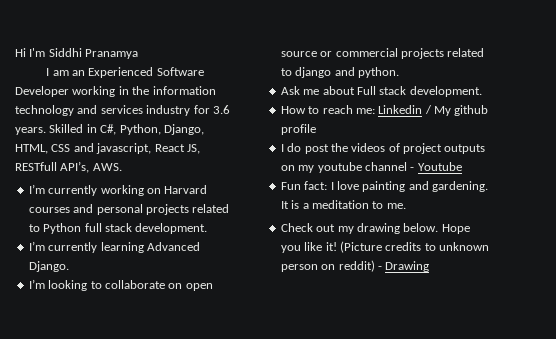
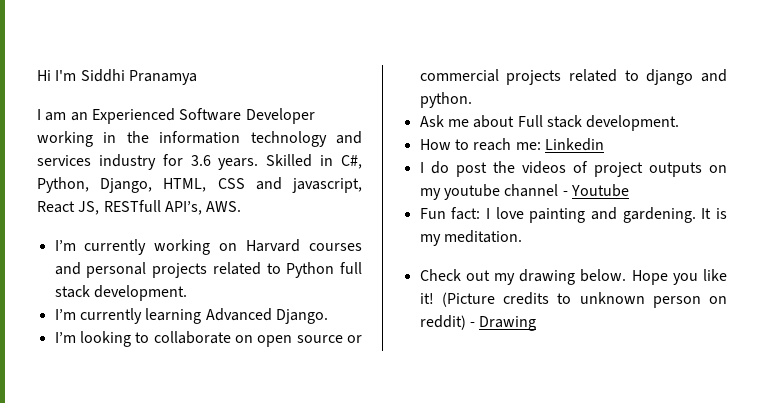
- How to reach me: Linkedin / My github profile
+ How to reach me: Linkedin
- It is a meditation to me.
+ It is my meditation.

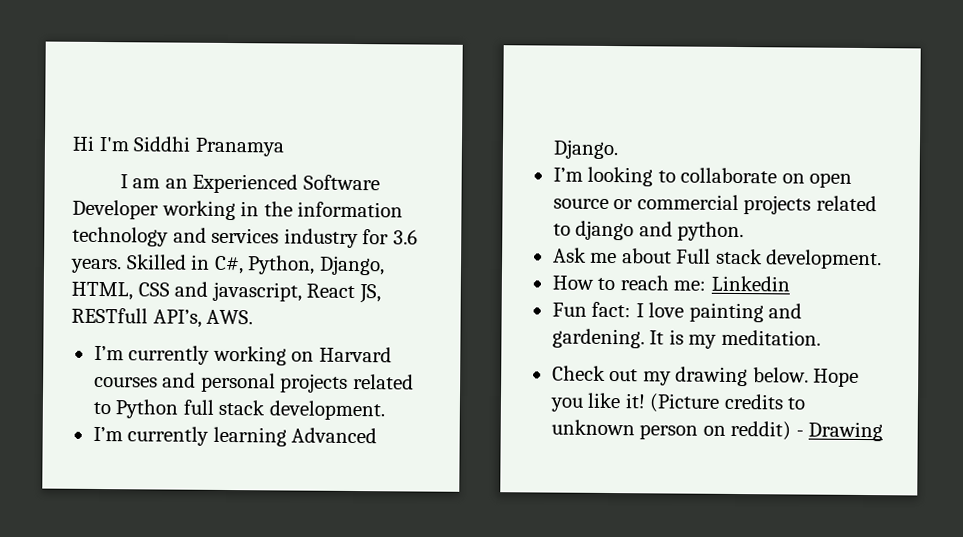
- I do post the videos of project outputs on my youtube channel - Youtube

